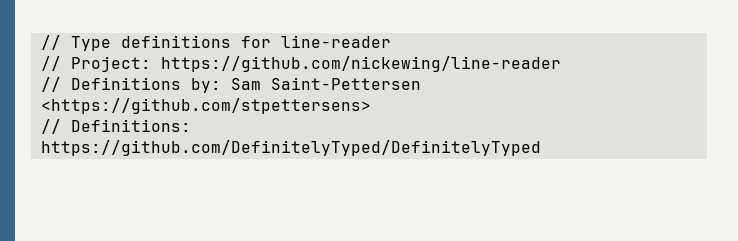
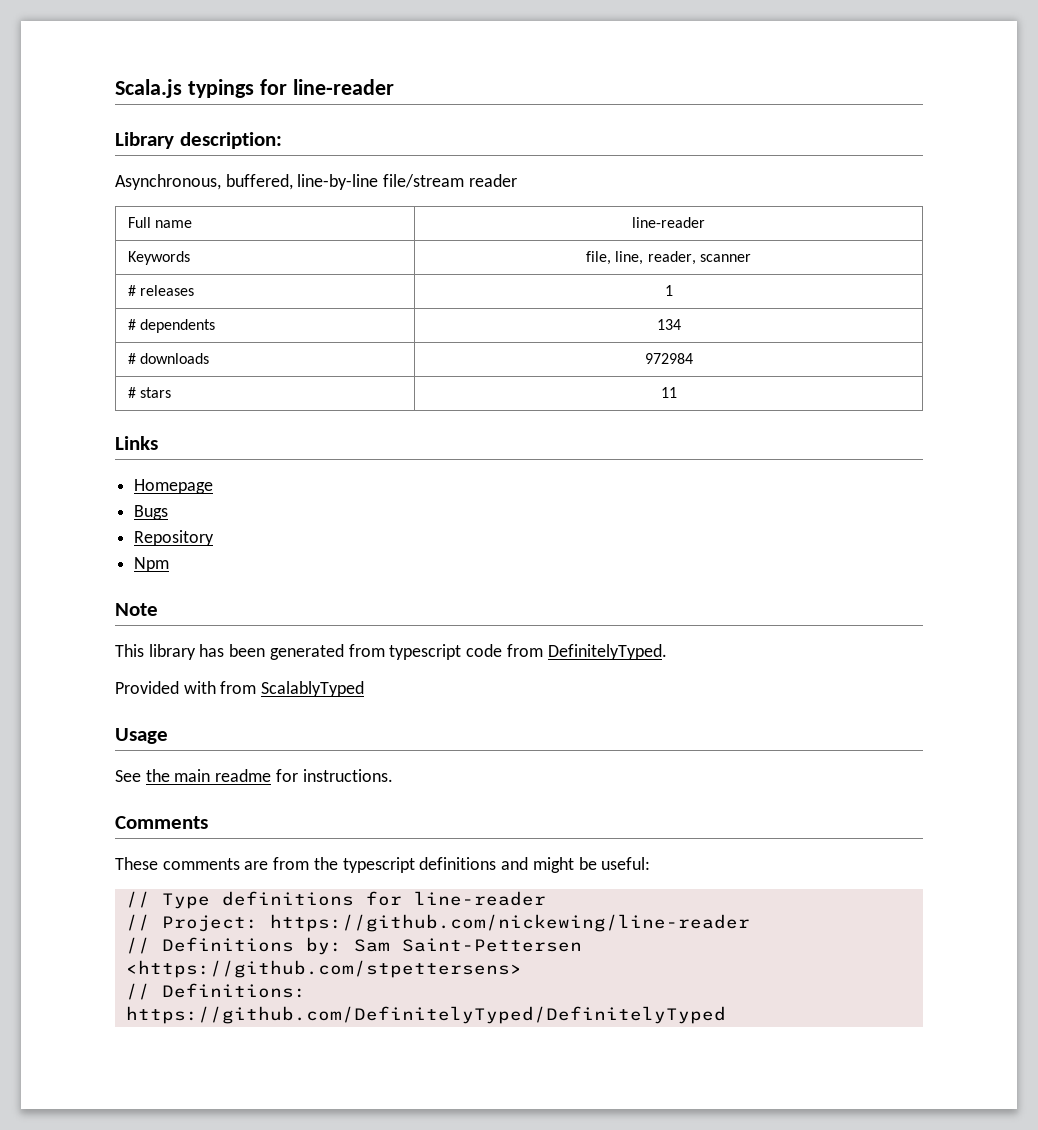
+ Scala.js typings for line-reader
+ Library description:
+ Asynchronous, buffered, line-by-line file/stream reader
+ Full name | line-reader
+ Keywords | file, line, reader, scanner
+ # releases | 1
+ # dependents | 134
+ # downloads | 972984
+ # stars | 11
+ Links
+ Homepage
+ Bugs
+ Repository
+ Npm
+ Note
+ This library has been generated from typescript code from DefinitelyTyped.
+ Provided with from ScalablyTyped
+ Usage
+ See the main readme for instructions.
+ Comments
+ These comments are from the typescript definitions and might be useful:

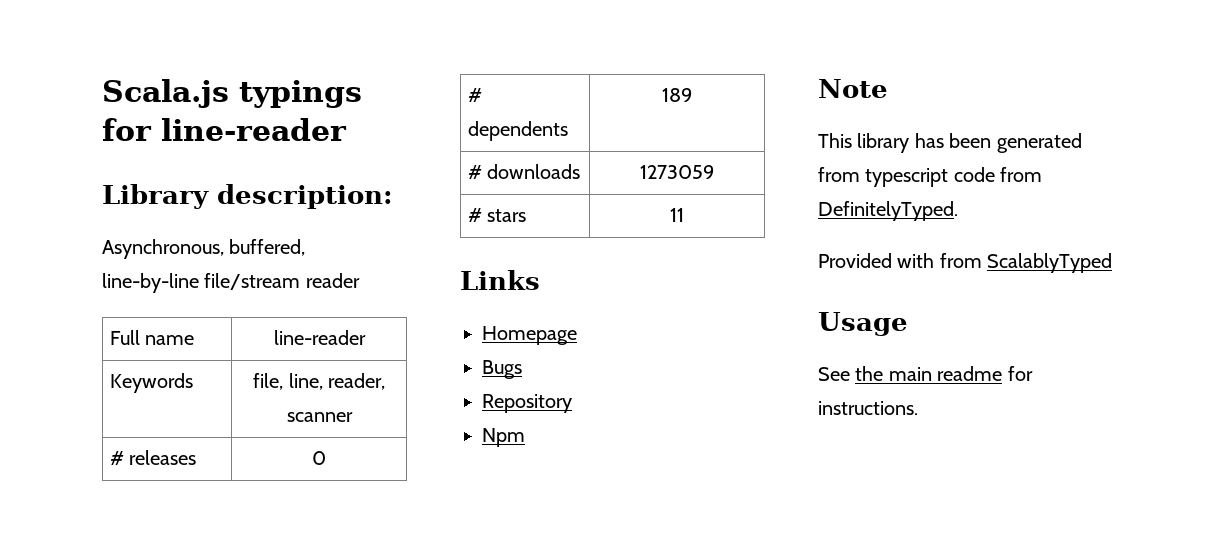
- # releases | 1
+ # releases | 0
- # dependents | 134
+ # dependents | 189
- # downloads | 972984
+ # downloads | 1273059
- Comments
- These comments are from the typescript definitions and might be useful:
- // Type definitions for line-reader
- // Project: https://github.com/nickewing/line-reader
- // Definitions by: Sam Saint-Pettersen <https://github.com/stpettersens>
- // Definitions: https://github.com/DefinitelyTyped/DefinitelyTyped

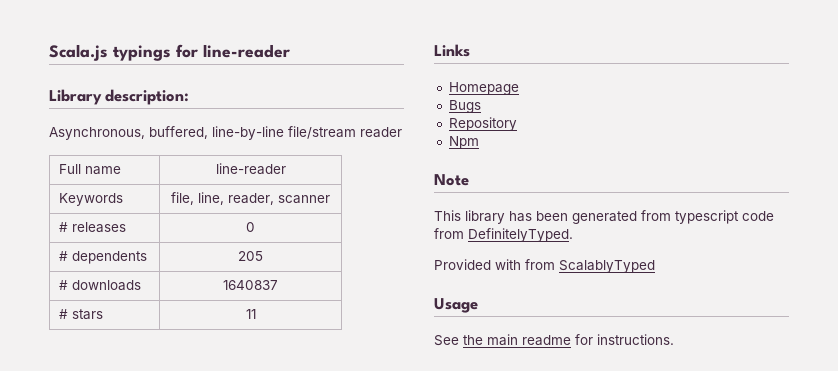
- # dependents | 189
+ # dependents | 205
- # downloads | 1273059
+ # downloads | 1640837

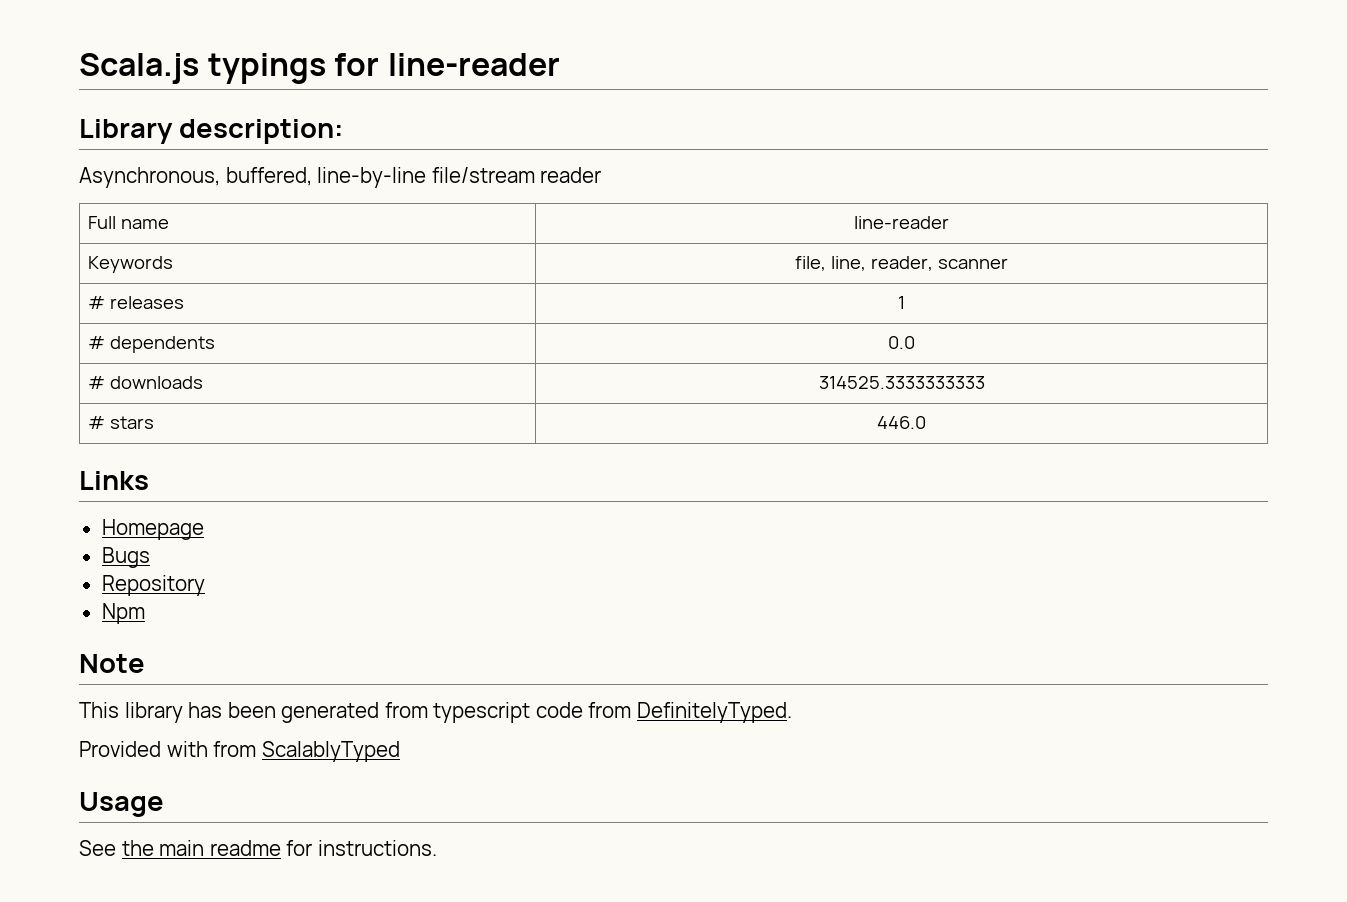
- # releases | 0
+ # releases | 1
- # dependents | 205
+ # dependents | 0.0
- # downloads | 1640837
+ # downloads | 314525.3333333333
- # stars | 11
+ # stars | 446.0

